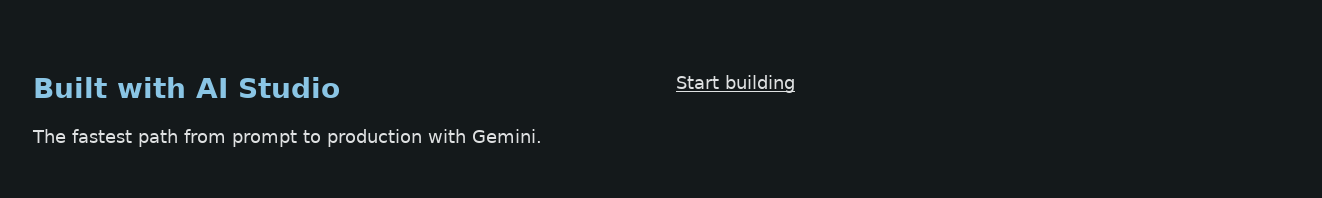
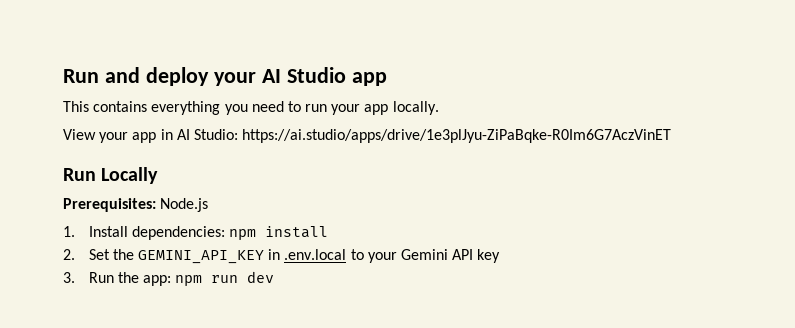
- Built with AI Studio
- The fastest path from prompt to production with Gemini.
- Start building
+ Run and deploy your AI Studio app
+ This contains everything you need to run your app locally.
+ View your app in AI Studio: https://ai.studio/apps/drive/1e3plJyu-ZiPaBqke-R0Im6G7AczVinET
+ Run Locally
+ Prerequisites: Node.js
+ 1. Install dependencies: npm install
+ 2. Set the GEMINI_API_KEY in .env.local to your Gemini API key
+ 3. Run the app: npm run dev

